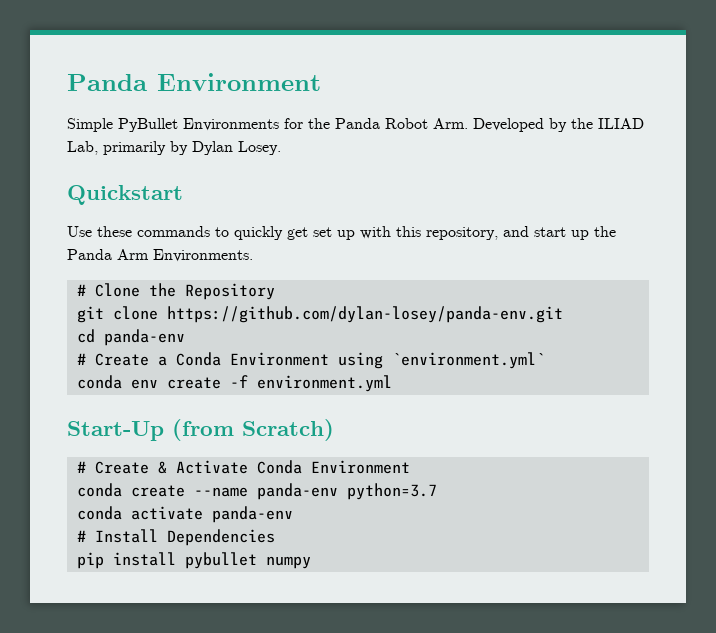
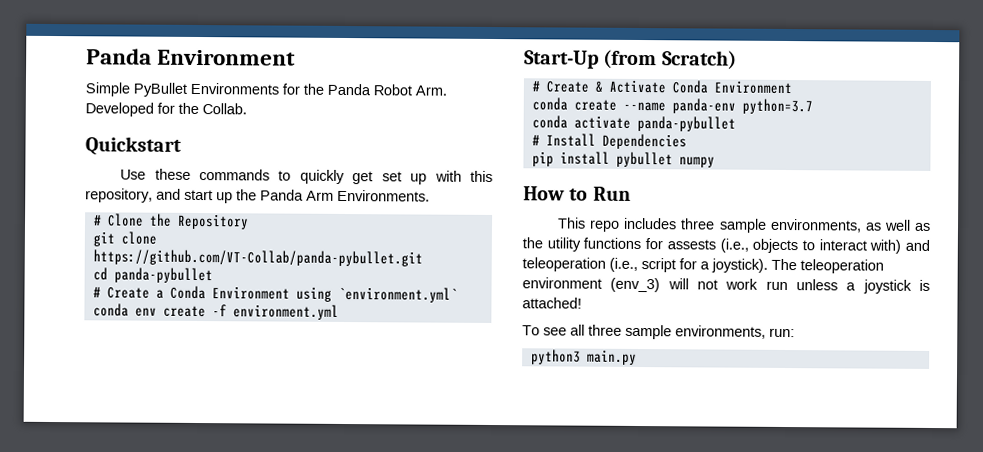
- Simple PyBullet Environments for the Panda Robot Arm. Developed by the ILIAD Lab, primarily by Dylan Losey.
+ Simple PyBullet Environments for the Panda Robot Arm. Developed for the Collab.
- git clone https://github.com/dylan-losey/panda-env.git
+ git clone https://github.com/VT-Collab/panda-pybullet.git
- cd panda-env
+ cd panda-pybullet
- conda activate panda-env
+ conda activate panda-pybullet
+ How to Run
+ This repo includes three sample environments, as well as the utility functions for assests (i.e., objects to interact with) and teleoperation (i.e., script for a joystick). The teleoperation environment (env_3) will not work run unless a joystick is attached!
+ To see all three sample environments, run:
+ python3 main.py

